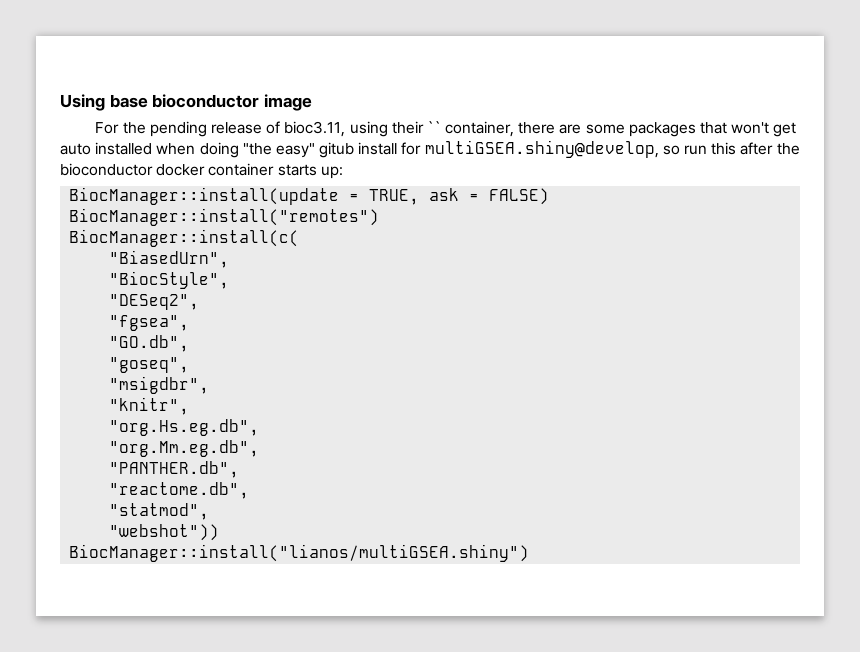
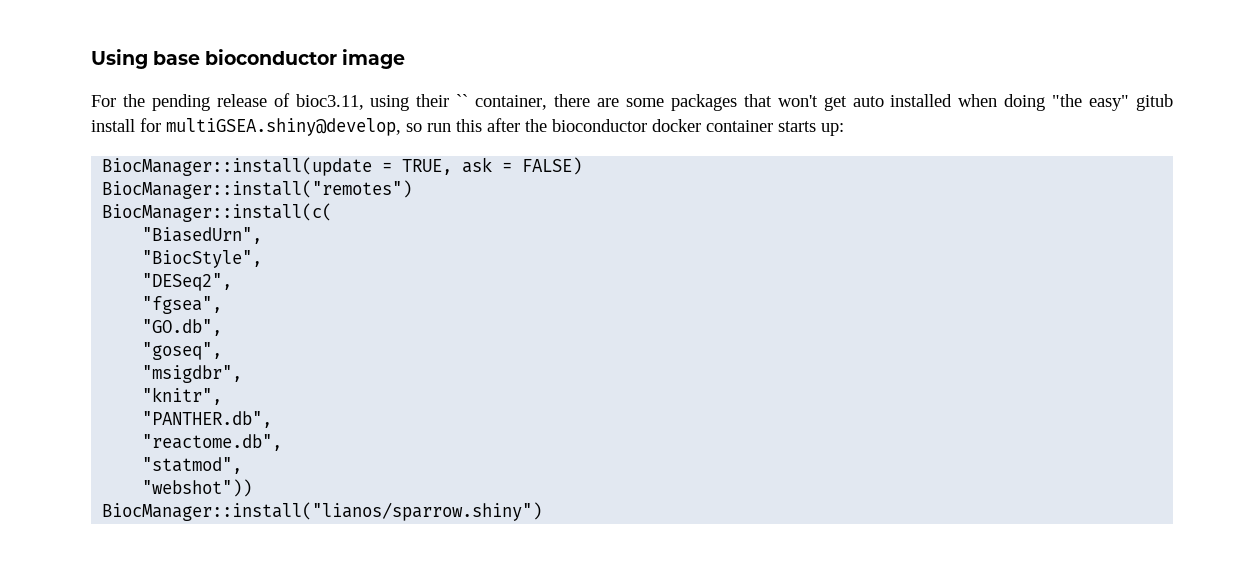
- "org.Hs.eg.db",
- "org.Mm.eg.db",
- BiocManager::install("lianos/multiGSEA.shiny")
+ BiocManager::install("lianos/sparrow.shiny")

